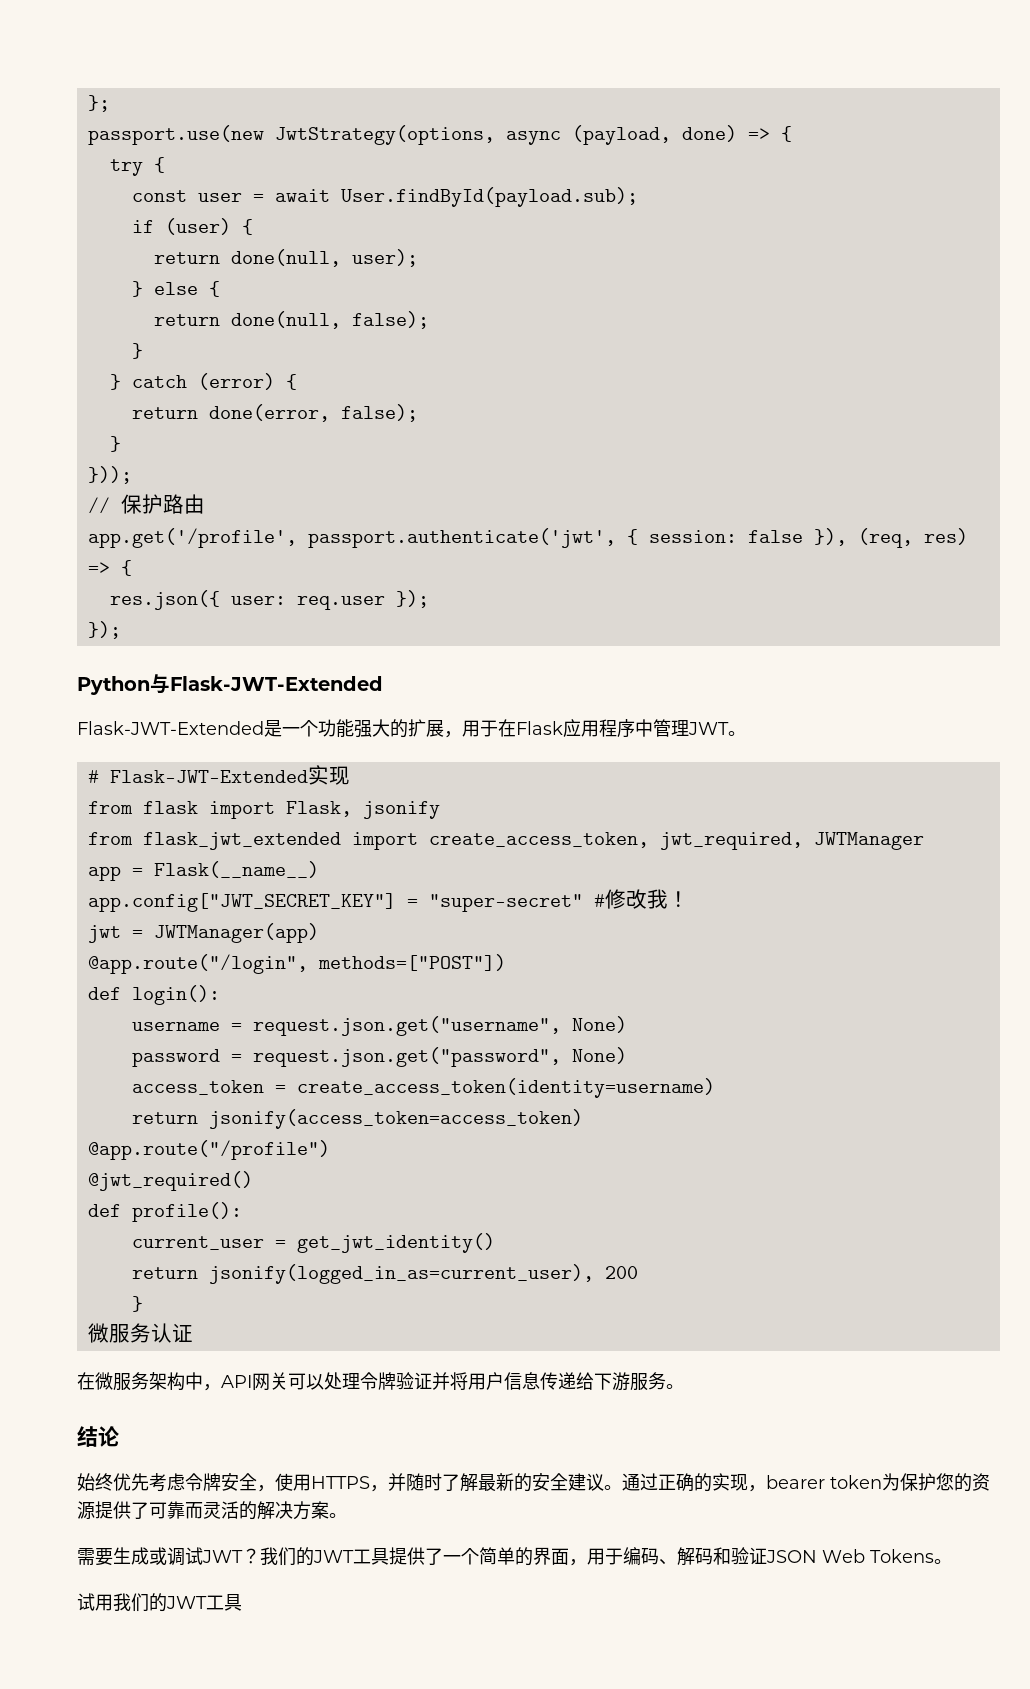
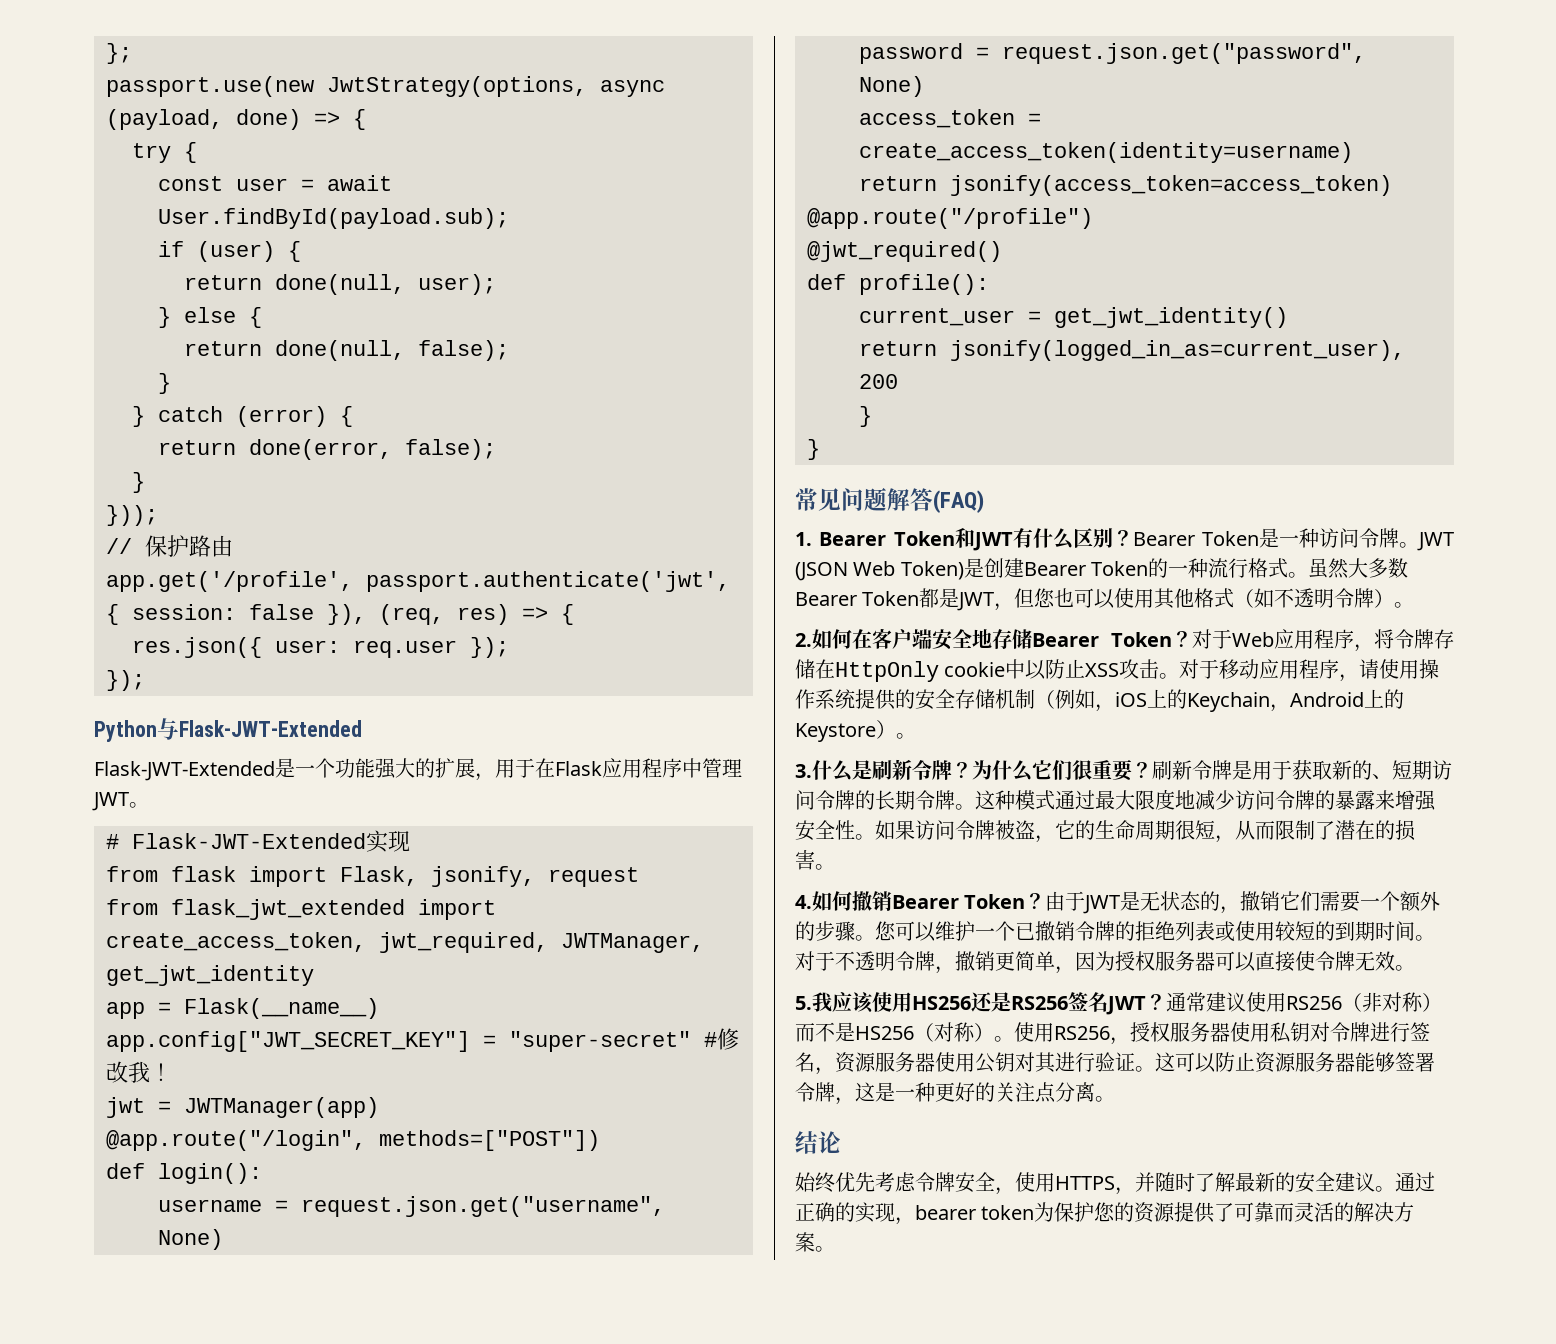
- from flask import Flask, jsonify
+ from flask import Flask, jsonify, request
- from flask_jwt_extended import create_access_token, jwt_required, JWTManager
+ from flask_jwt_extended import create_access_token, jwt_required, JWTManager, get_jwt_identity
  return jsonify(logged_in_as=current_user), 200
  }
- 微服务认证
- 在微服务架构中，API网关可以处理令牌验证并将用户信息传递给下游服务。
+ }
+ 常见问题解答(FAQ)
+ 1. Bearer Token和JWT有什么区别？Bearer Token是一种访问令牌。JWT (JSON Web Token)是创建Bearer Token的一种流行格式。虽然大多数Bearer Token都是JWT，但您也可以使用其他格式（如不透明令牌）。
+ 2.如何在客户端安全地存储Bearer Token？对于Web应用程序，将令牌存储在HttpOnly cookie中以防止XSS攻击。对于移动应用程序，请使用操作系统提供的安全存储机制（例如，iOS上的Keychain，Android上的Keystore）。
+ 3.什么是刷新令牌？为什么它们很重要？刷新令牌是用于获取新的、短期访问令牌的长期令牌。这种模式通过最大限度地减少访问令牌的暴露来增强安全性。如果访问令牌被盗，它的生命周期很短，从而限制了潜在的损害。
+ 4.如何撤销Bearer Token？由于JWT是无状态的，撤销它们需要一个额外的步骤。您可以维护一个已撤销令牌的拒绝列表或使用较短的到期时间。对于不透明令牌，撤销更简单，因为授权服务器可以直接使令牌无效。
+ 5.我应该使用HS256还是RS256签名JWT？通常建议使用RS256（非对称）而不是HS256（对称）。使用RS256，授权服务器使用私钥对令牌进行签名，资源服务器使用公钥对其进行验证。这可以防止资源服务器能够签署令牌，这是一种更好的关注点分离。
- 需要生成或调试JWT？我们的JWT工具提供了一个简单的界面，用于编码、解码和验证JSON Web Tokens。
- 试用我们的JWT工具

